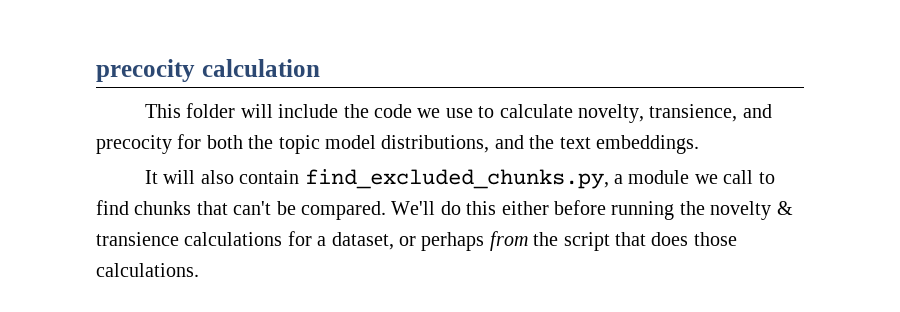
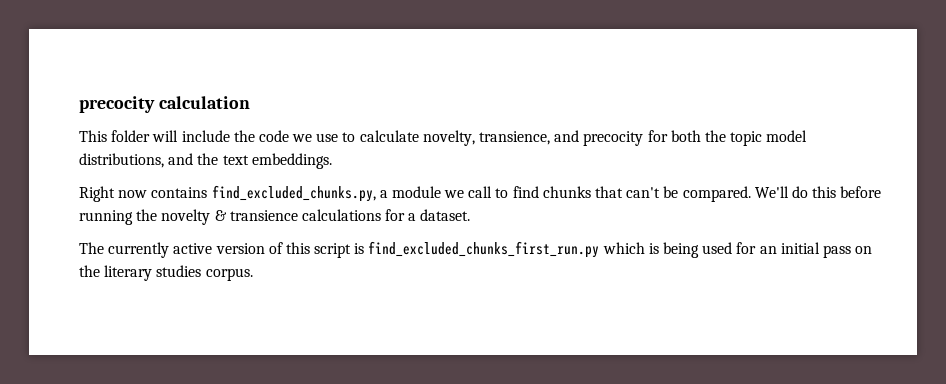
- It will also contain find_excluded_chunks.py, a module we call to find chunks that can't be compared.
+ Right now contains find_excluded_chunks.py, a module we call to find chunks that can't be compared.
- We'll do this either before running the novelty & transience calculations for a dataset, or perhaps from the script that does those calculations.
+ We'll do this before running the novelty & transience calculations for a dataset.
+ The currently active version of this script is find_excluded_chunks_first_run.py which is being used for an initial pass on the literary studies corpus.

